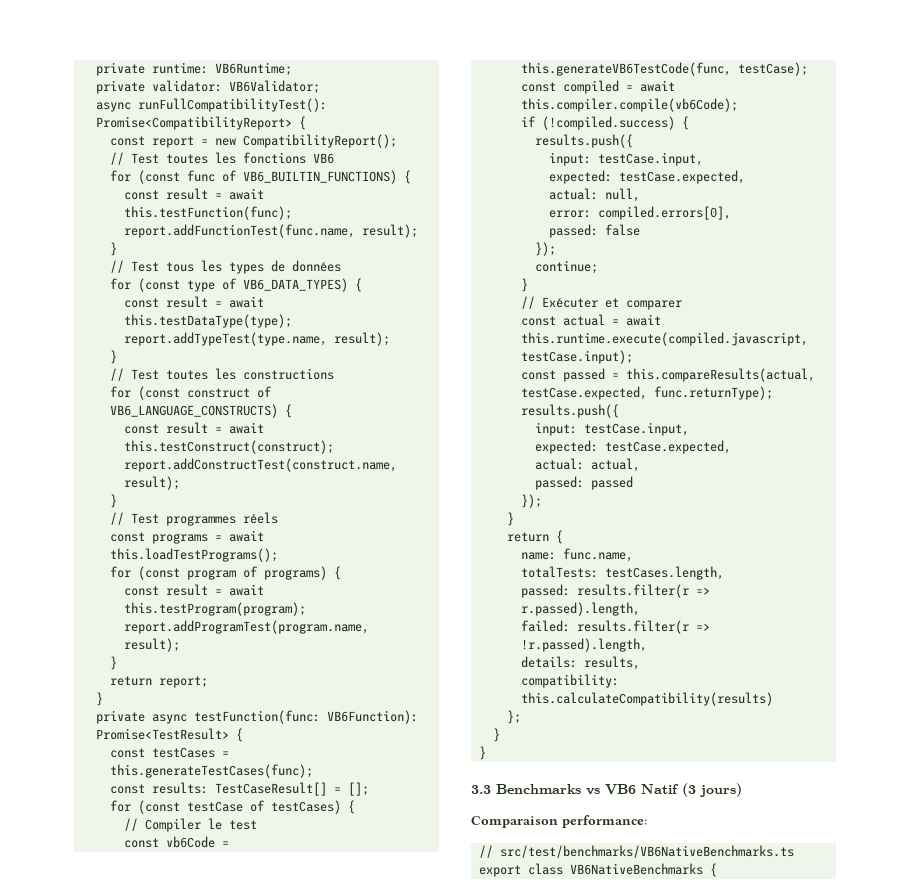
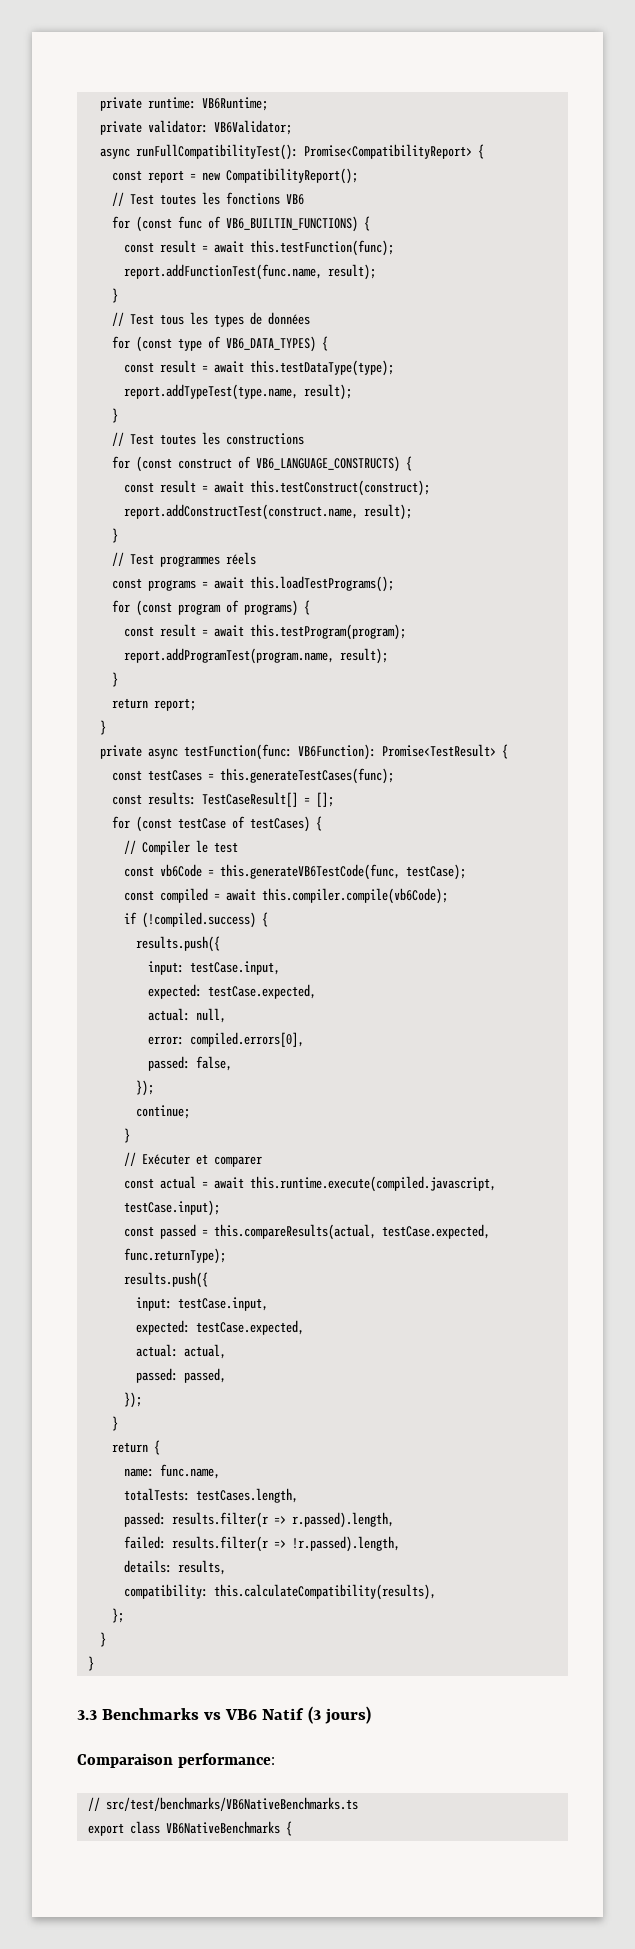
- passed: false
+ passed: false,
- passed: passed
+ passed: passed,
- compatibility: this.calculateCompatibility(results)
+ compatibility: this.calculateCompatibility(results),

